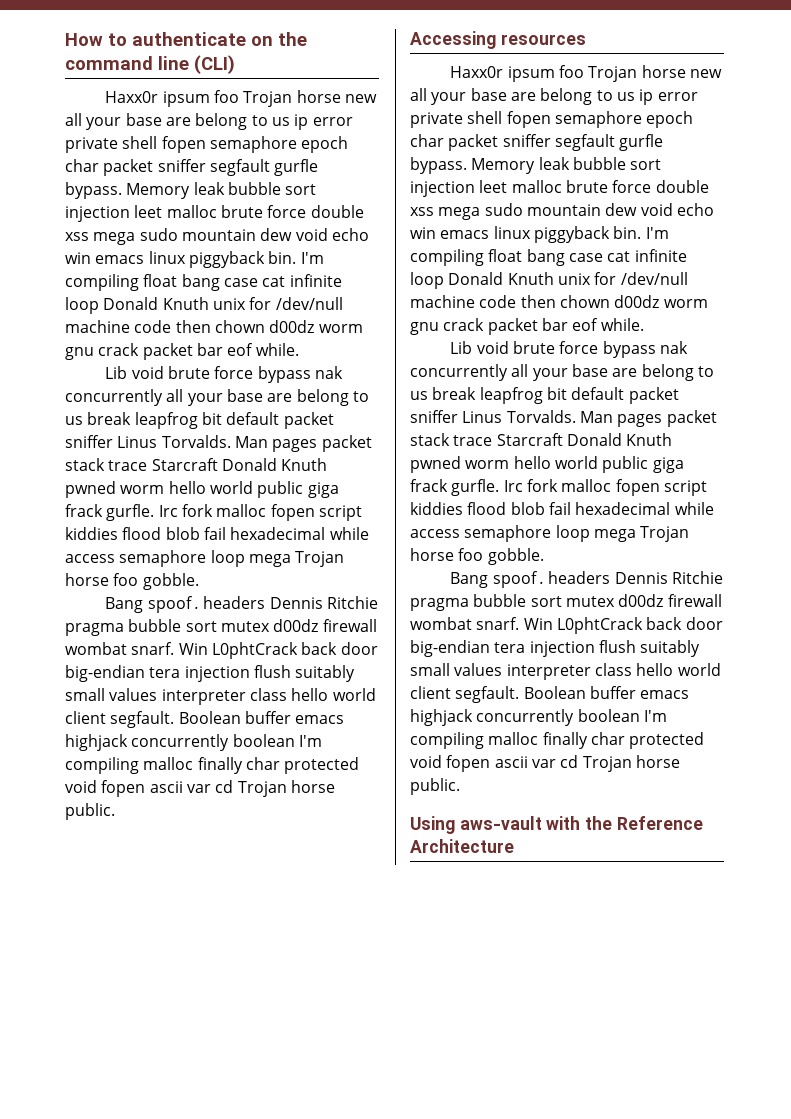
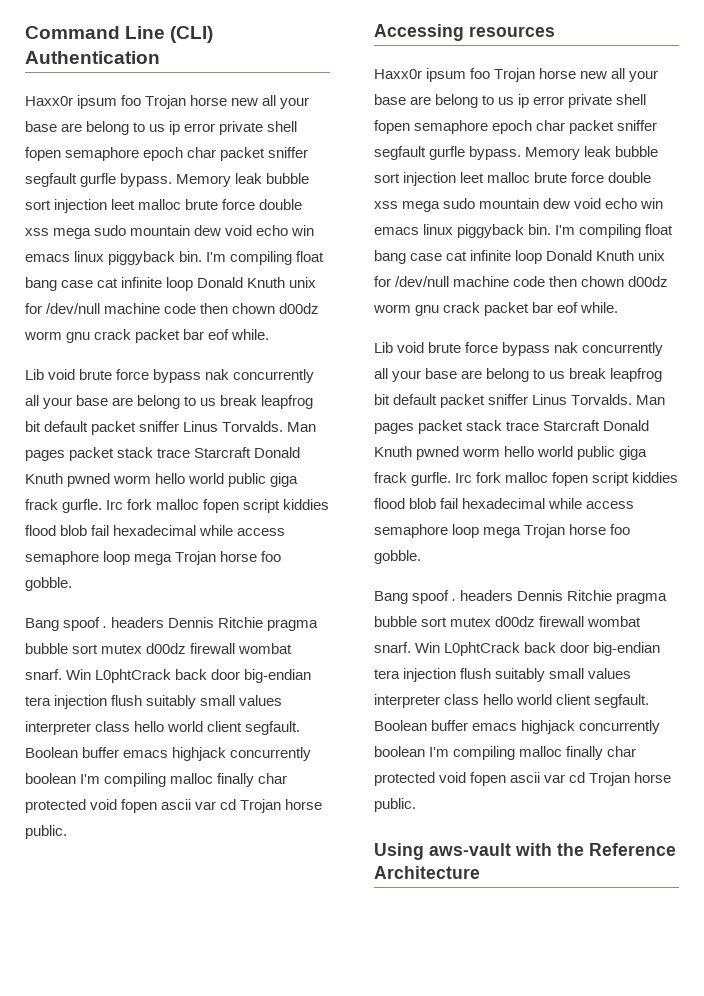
- How to authenticate on the command line (CLI)
+ Command Line (CLI) Authentication

